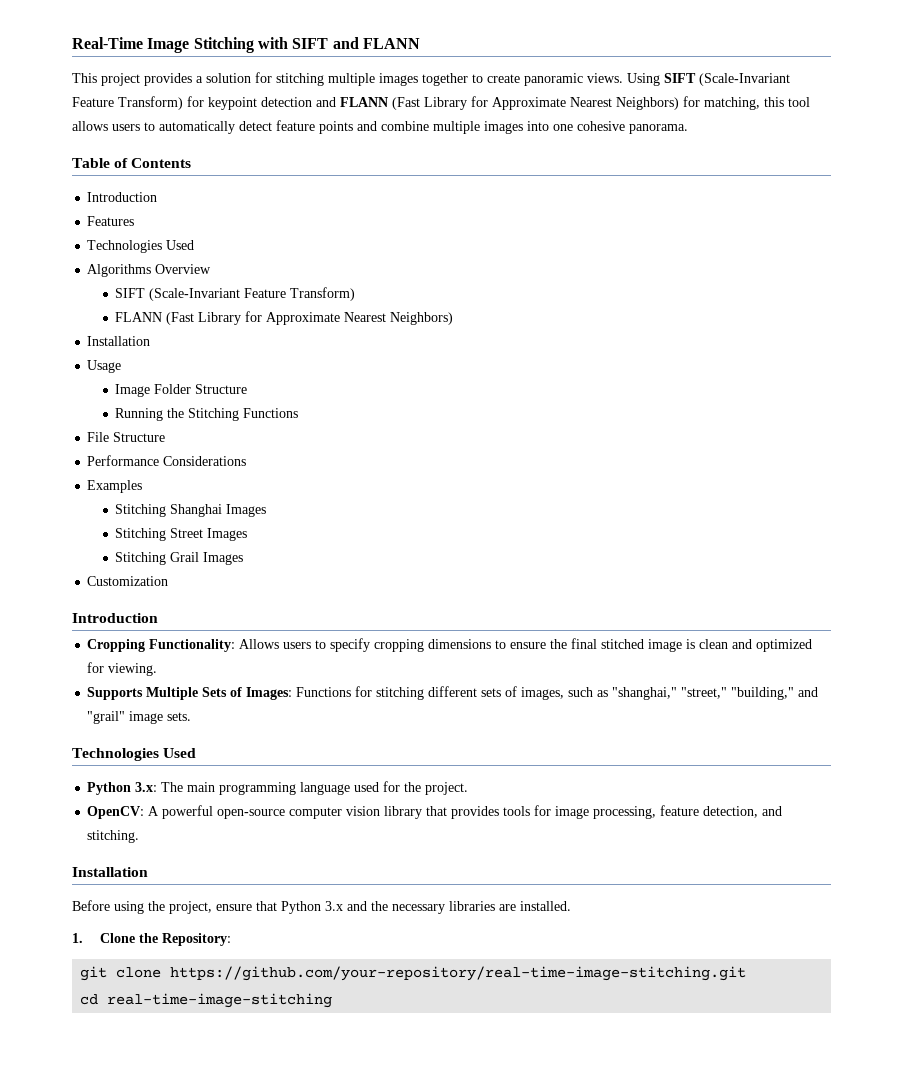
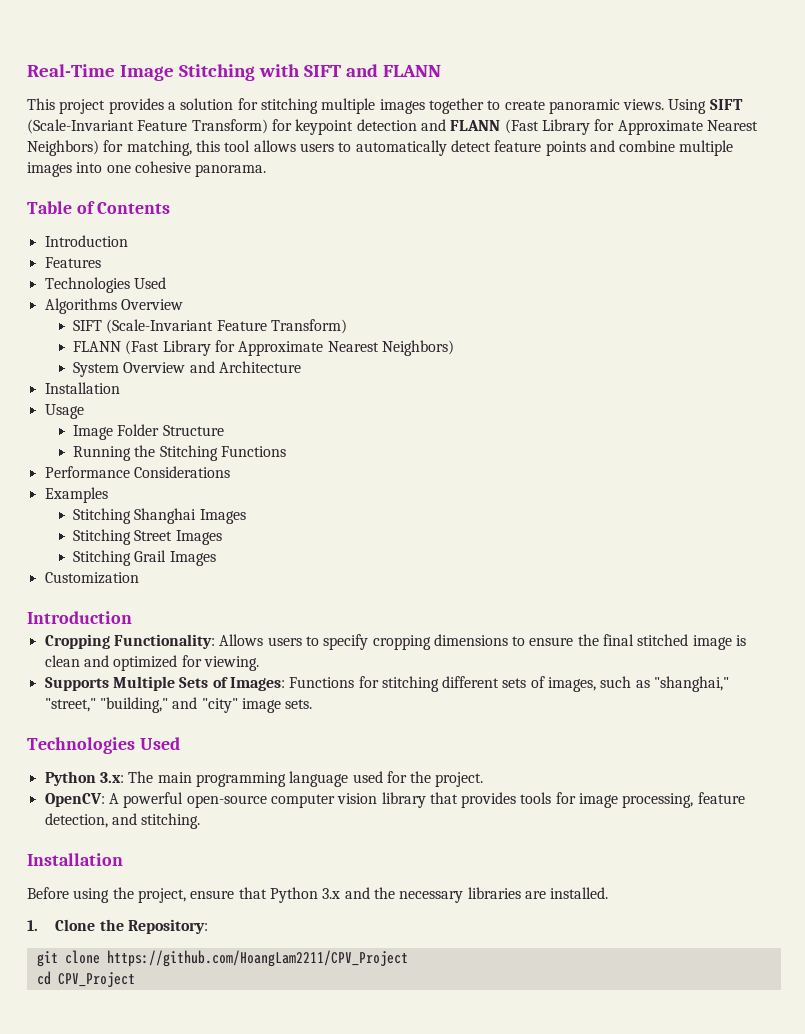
+ System Overview and Architecture
- File Structure
- Supports Multiple Sets of Images: Functions for stitching different sets of images, such as "shanghai," "street," "building," and "grail" image sets.
+ Supports Multiple Sets of Images: Functions for stitching different sets of images, such as "shanghai," "street," "building," and "city" image sets.
- git clone https://github.com/your-repository/real-time-image-stitching.git
+ git clone https://github.com/HoangLam2211/CPV_Project
- cd real-time-image-stitching
+ cd CPV_Project

